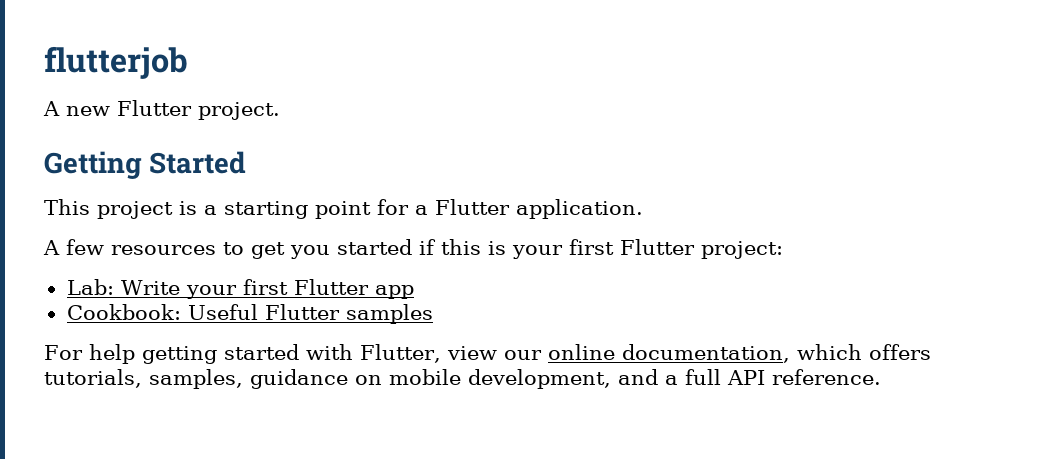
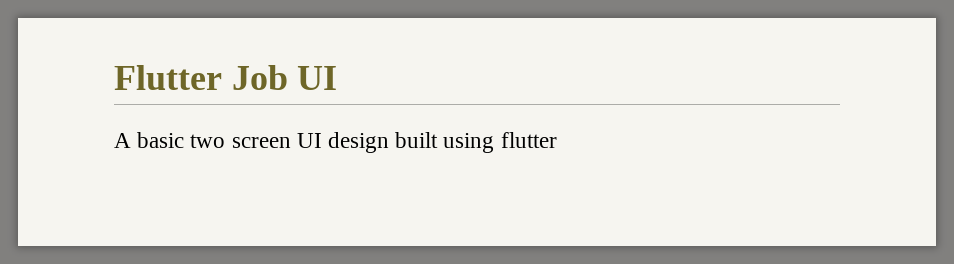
- flutterjob
- A new Flutter project.
- Getting Started
- This project is a starting point for a Flutter application.
- A few resources to get you started if this is your first Flutter project:
- Lab: Write your first Flutter app
- Cookbook: Useful Flutter samples
- For help getting started with Flutter, view our online documentation, which offers tutorials, samples, guidance on mobile development, and a full API reference.
+ Flutter Job UI
+ A basic two screen UI design built using flutter

